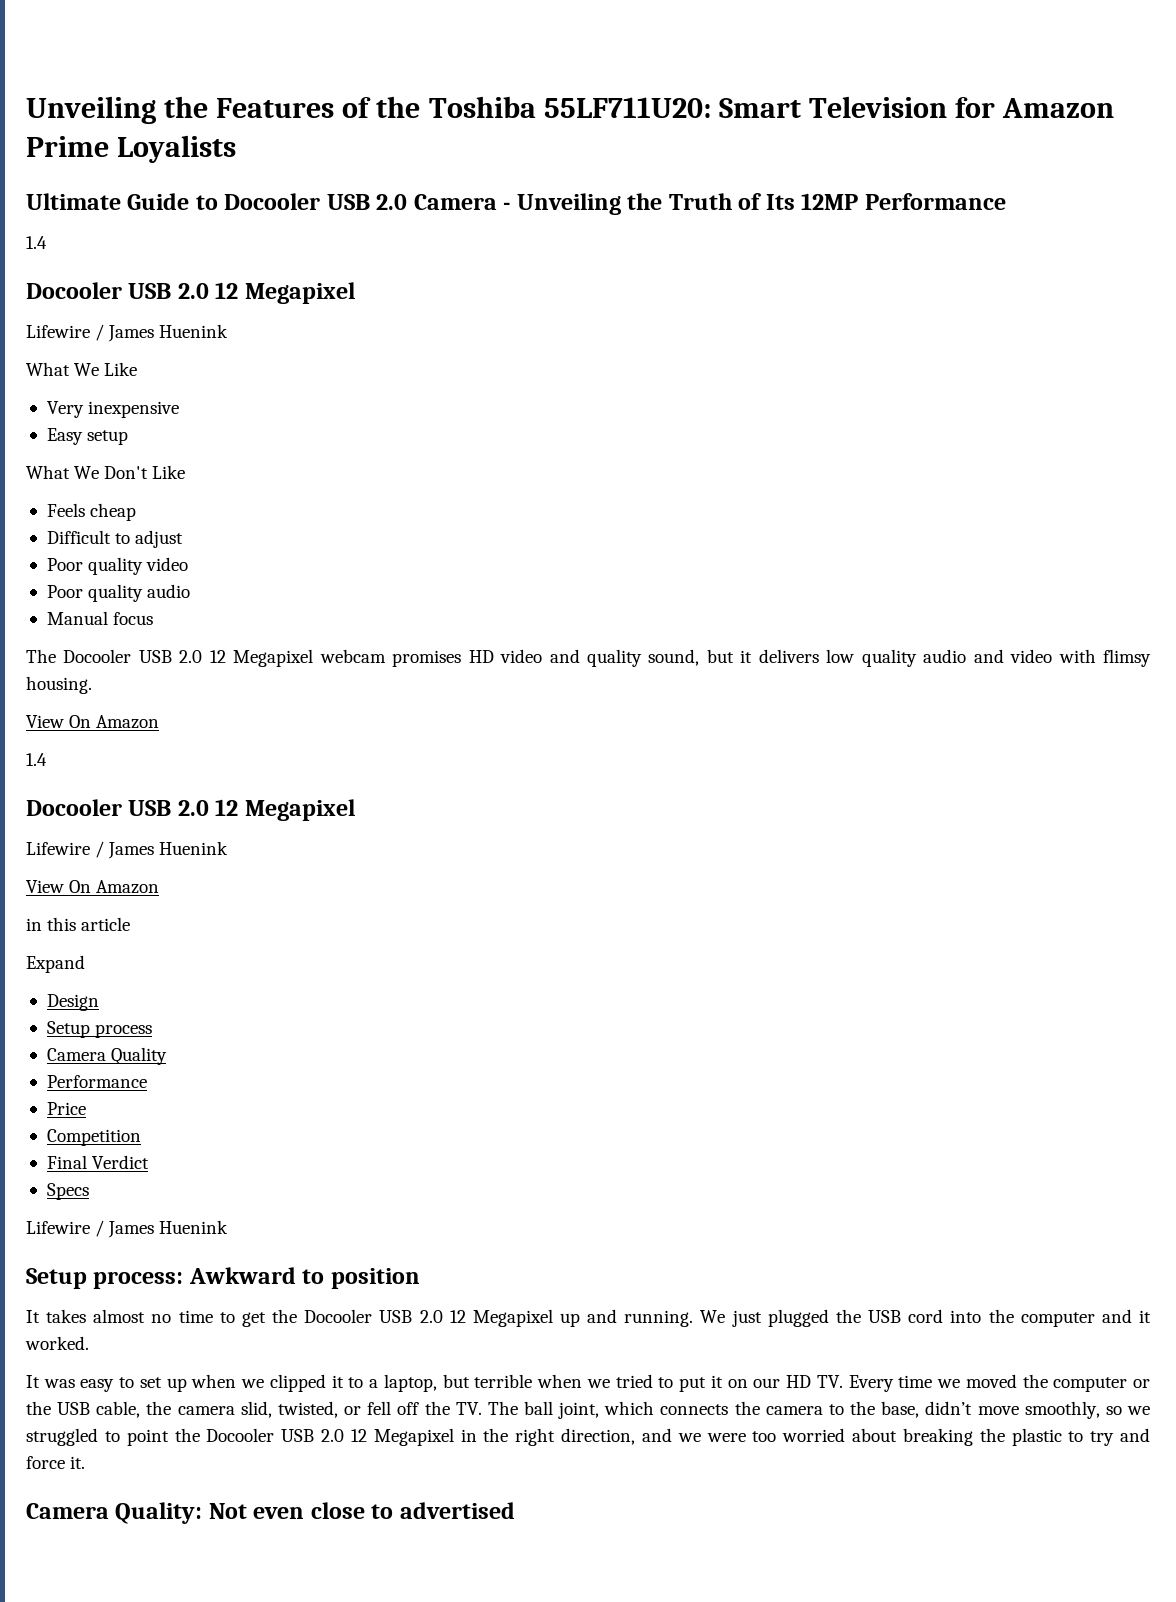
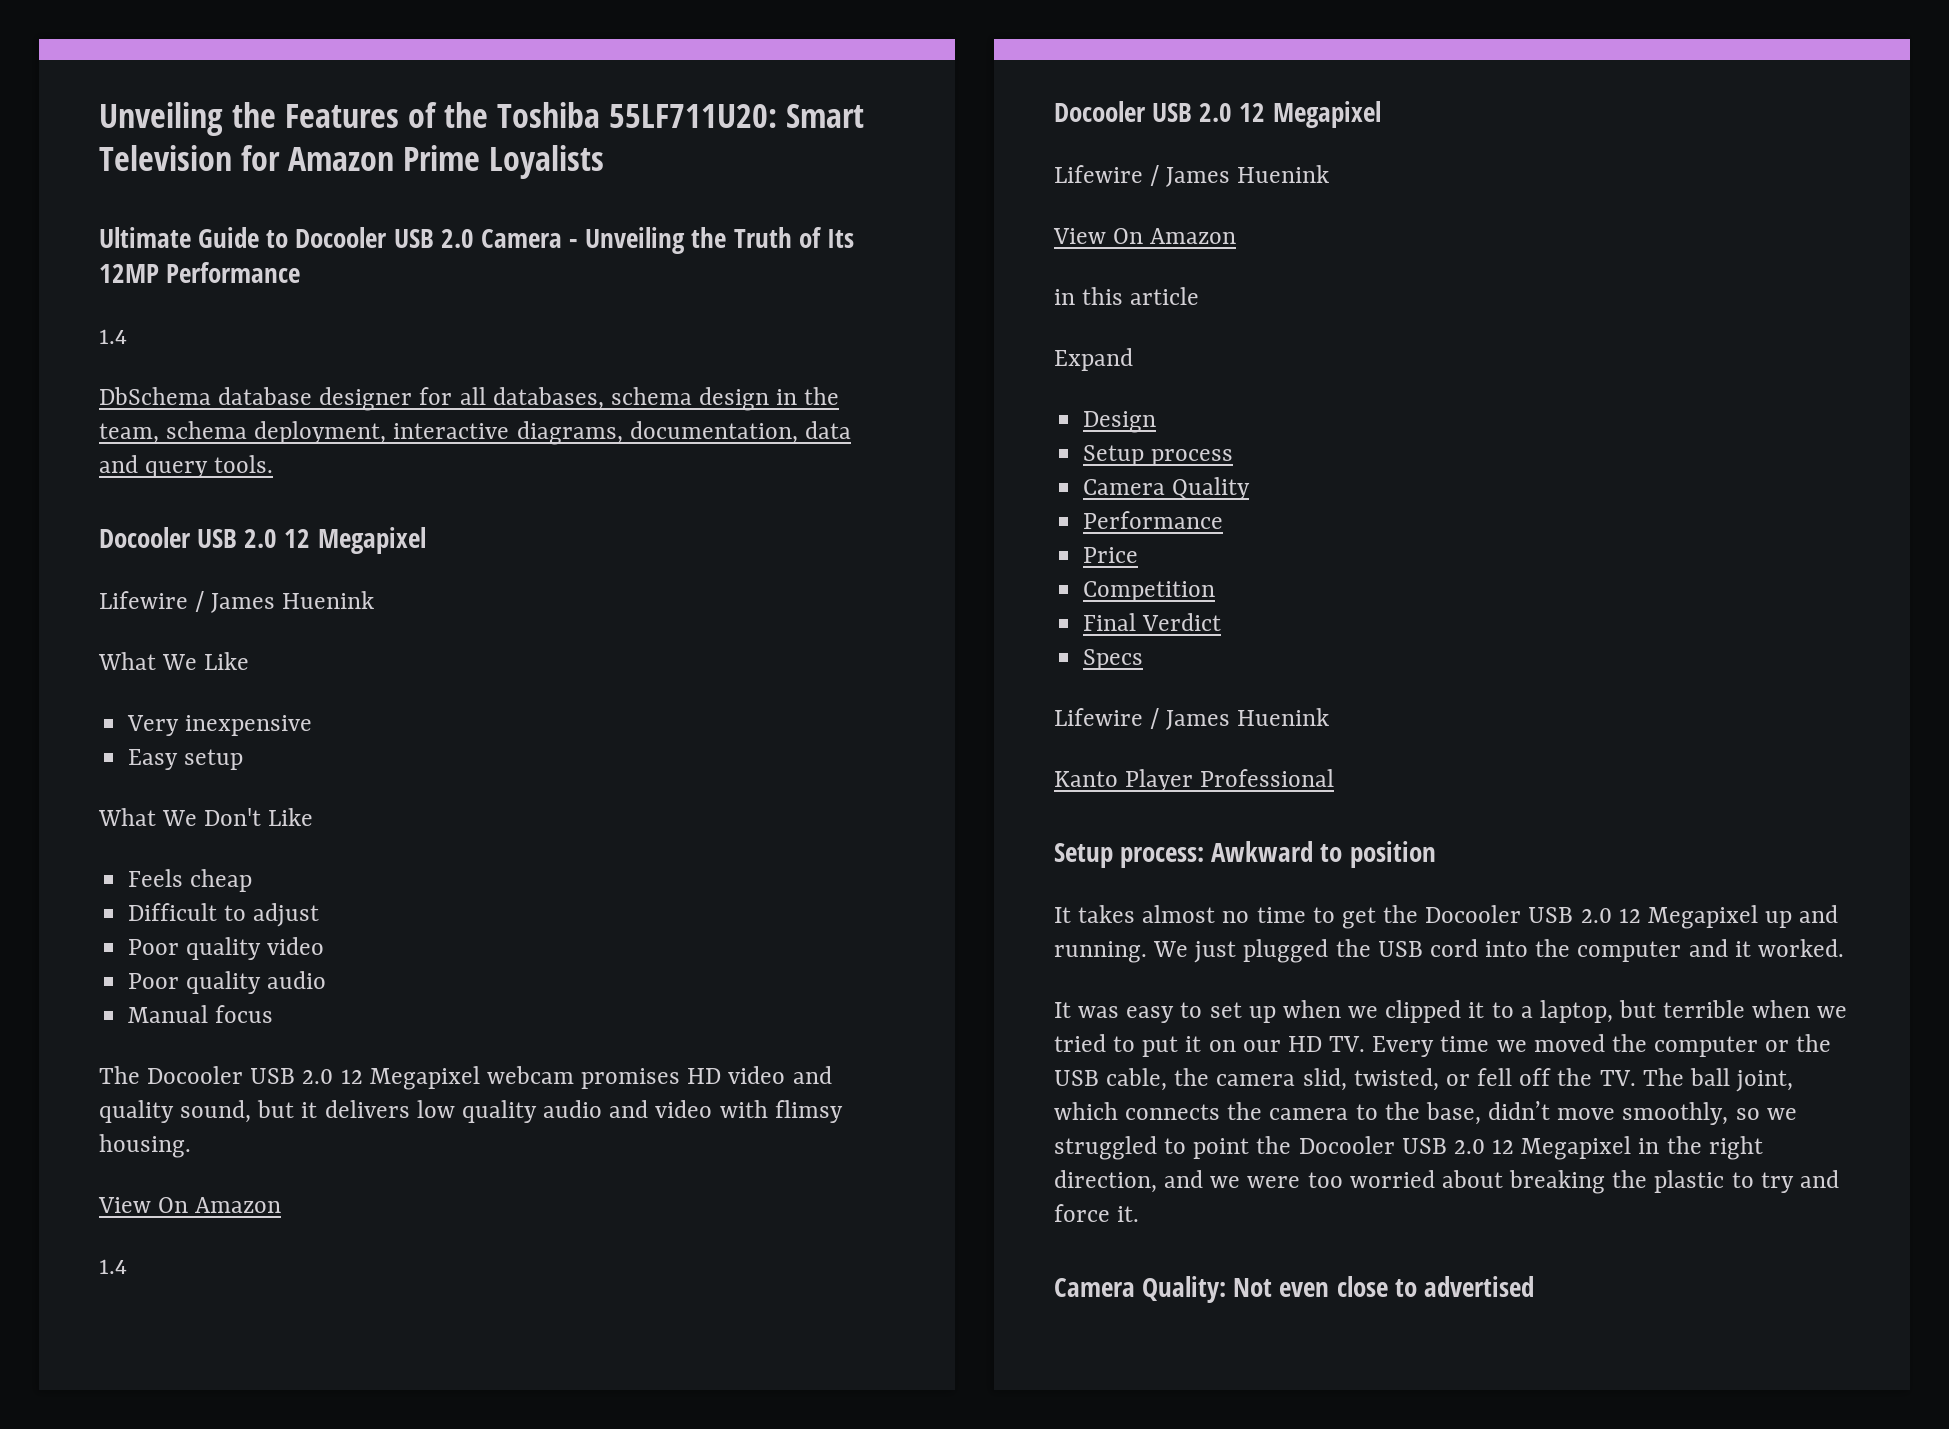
+ DbSchema database designer for all databases, schema design in the team, schema deployment, interactive diagrams, documentation, data and query tools.
+ Kanto Player Professional

